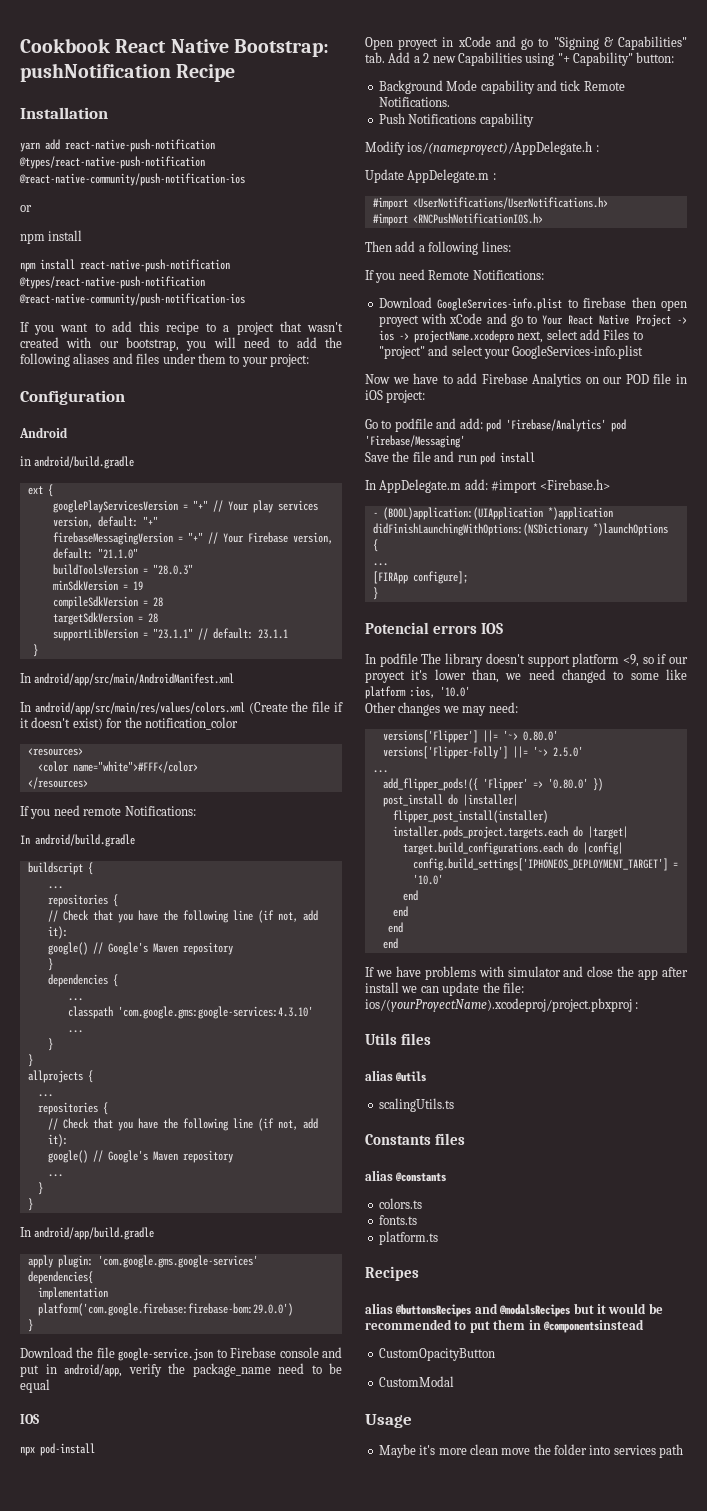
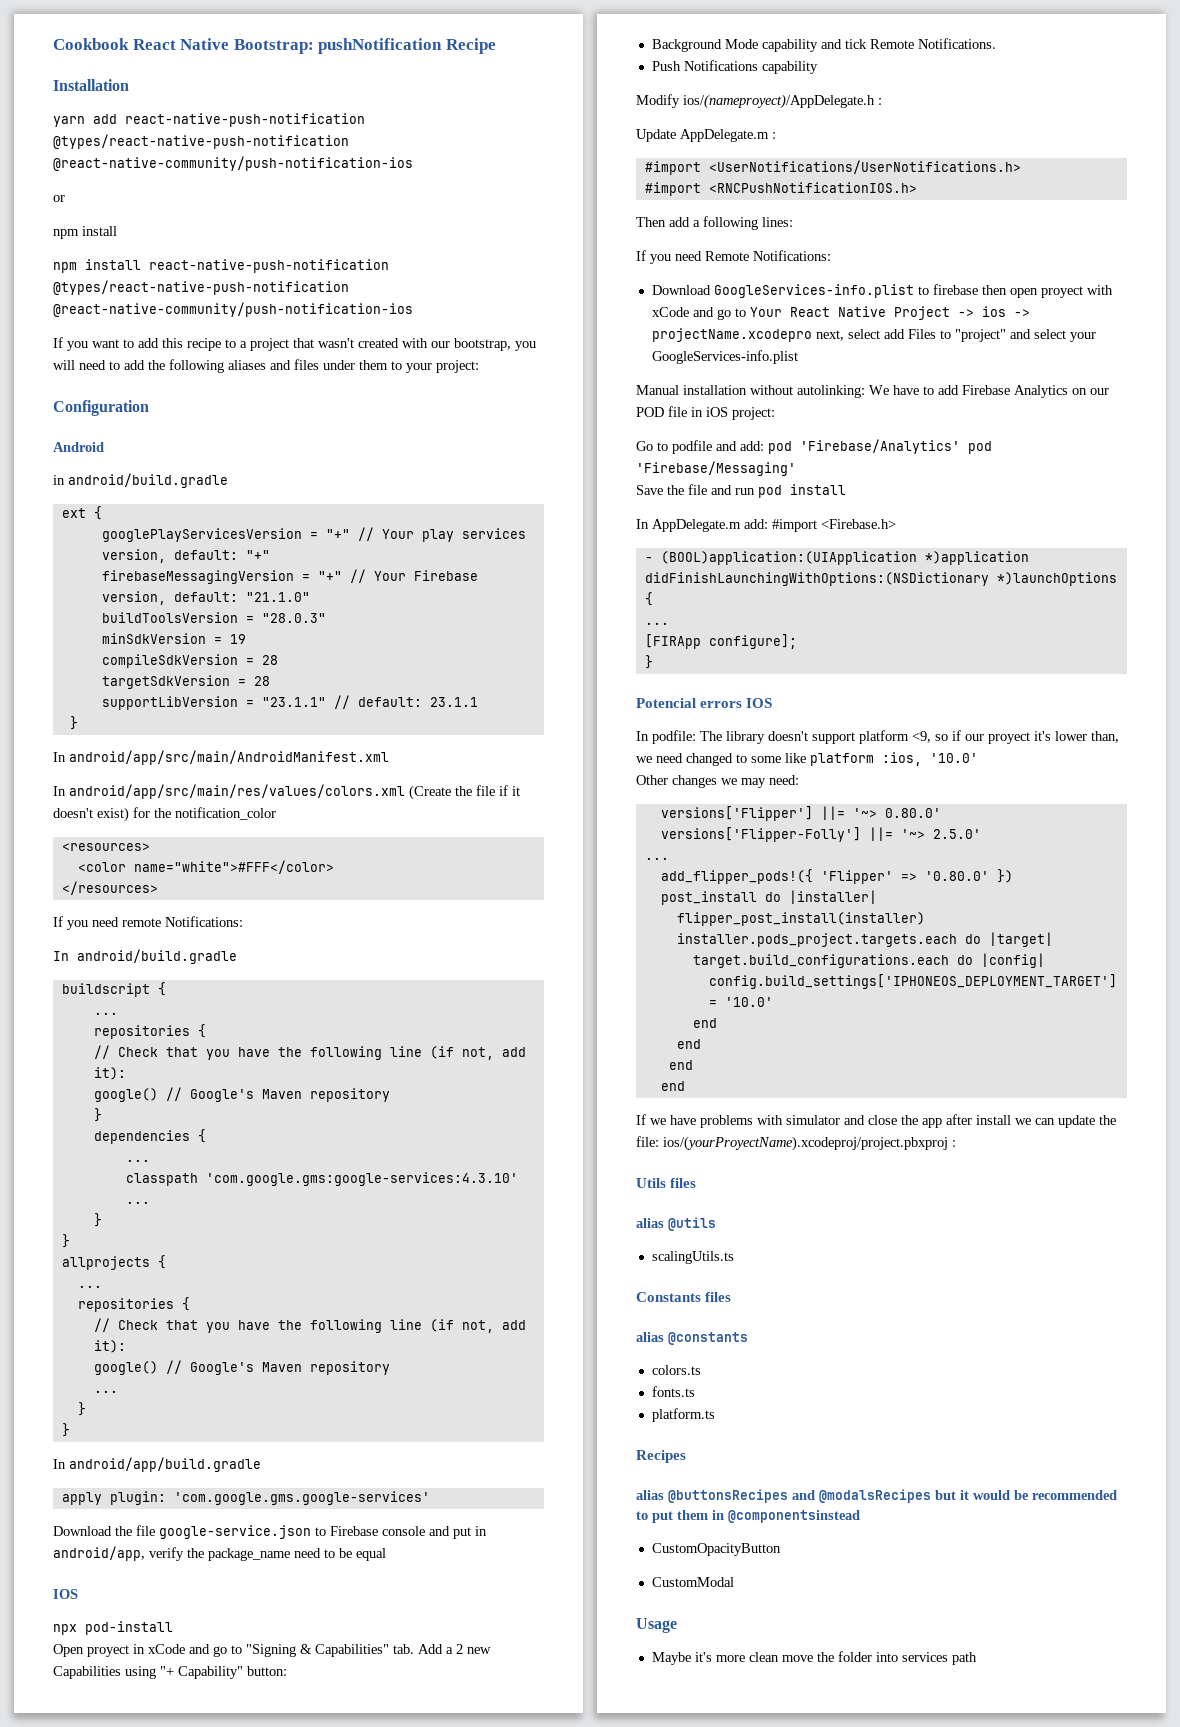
- dependencies{
- implementation platform('com.google.firebase:firebase-bom:29.0.0')
- }
- Now we have to add Firebase Analytics on our POD file in iOS project:
+ Manual installation without autolinking: We have to add Firebase Analytics on our POD file in iOS project:
- In podfile The library doesn't support platform <9, so if our proyect it's lower than, we need changed to some like platform :ios, '10.0'
+ In podfile: The library doesn't support platform <9, so if our proyect it's lower than, we need changed to some like platform :ios, '10.0'

